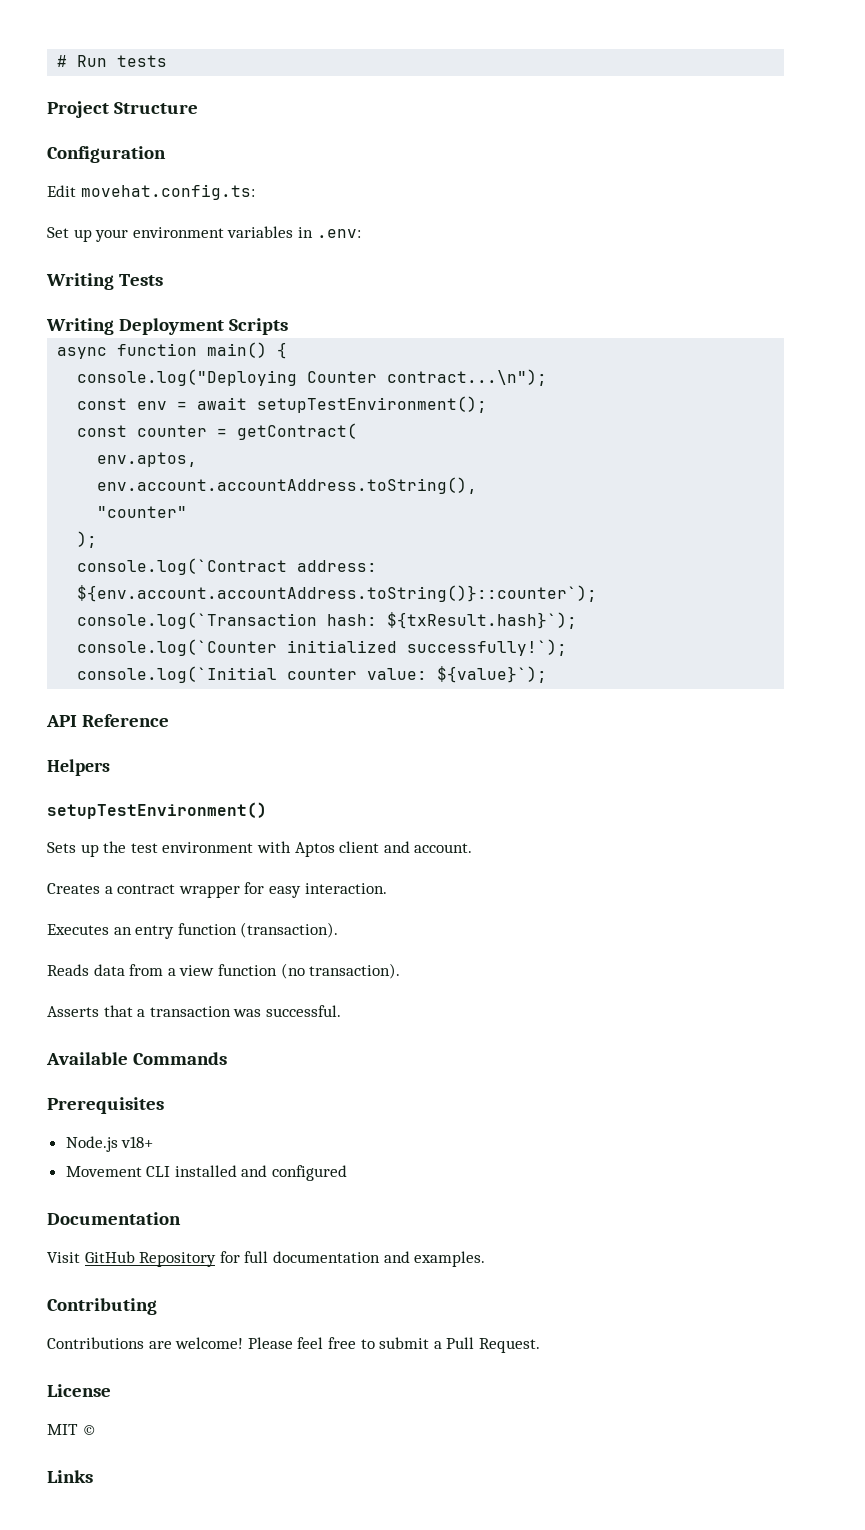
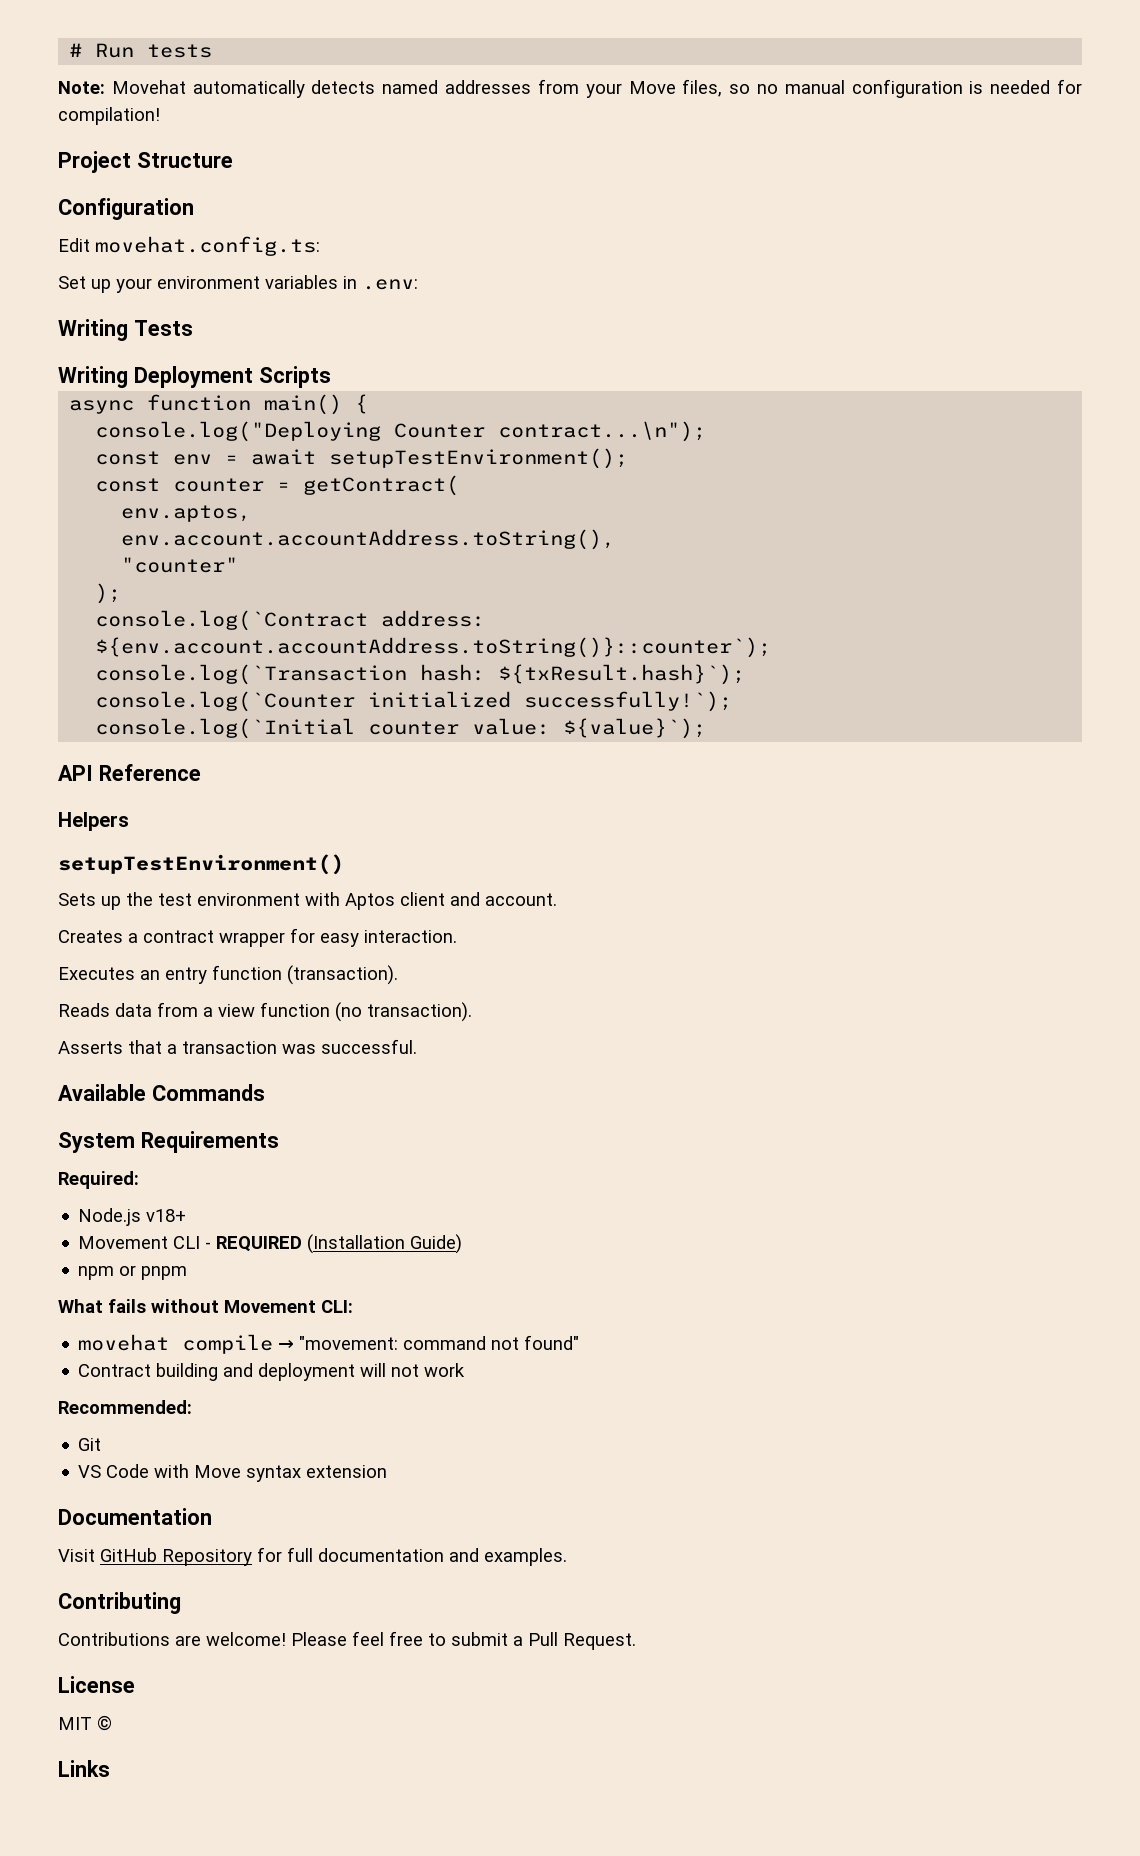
+ Note: Movehat automatically detects named addresses from your Move files, so no manual configuration is needed for compilation!
- Prerequisites
+ System Requirements
+ Required:
- Movement CLI installed and configured
+ Movement CLI - REQUIRED (Installation Guide)
+ npm or pnpm
+ What fails without Movement CLI:
+ movehat compile → "movement: command not found"
+ Contract building and deployment will not work
+ Recommended:
+ Git
+ VS Code with Move syntax extension

